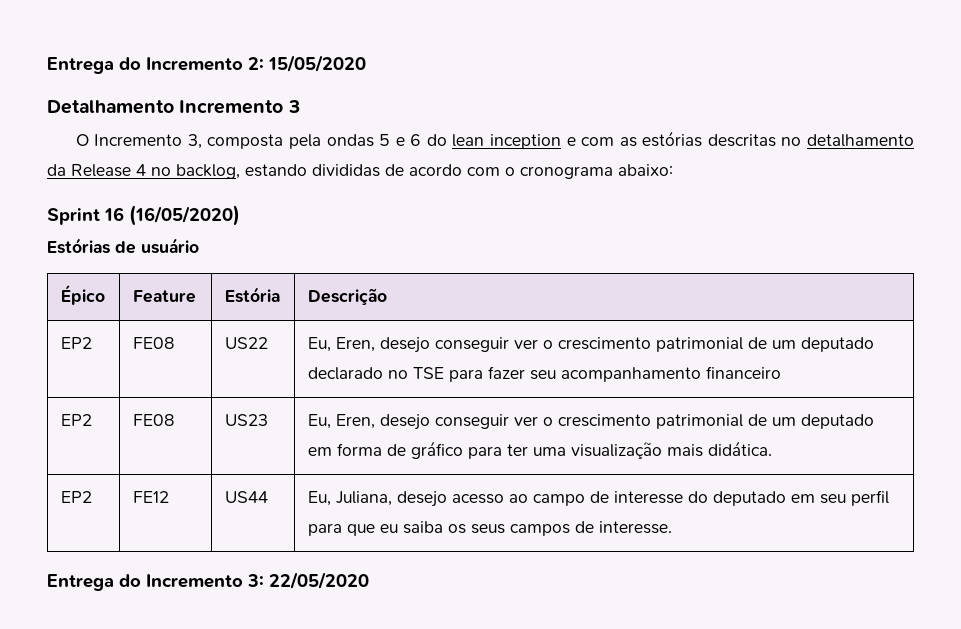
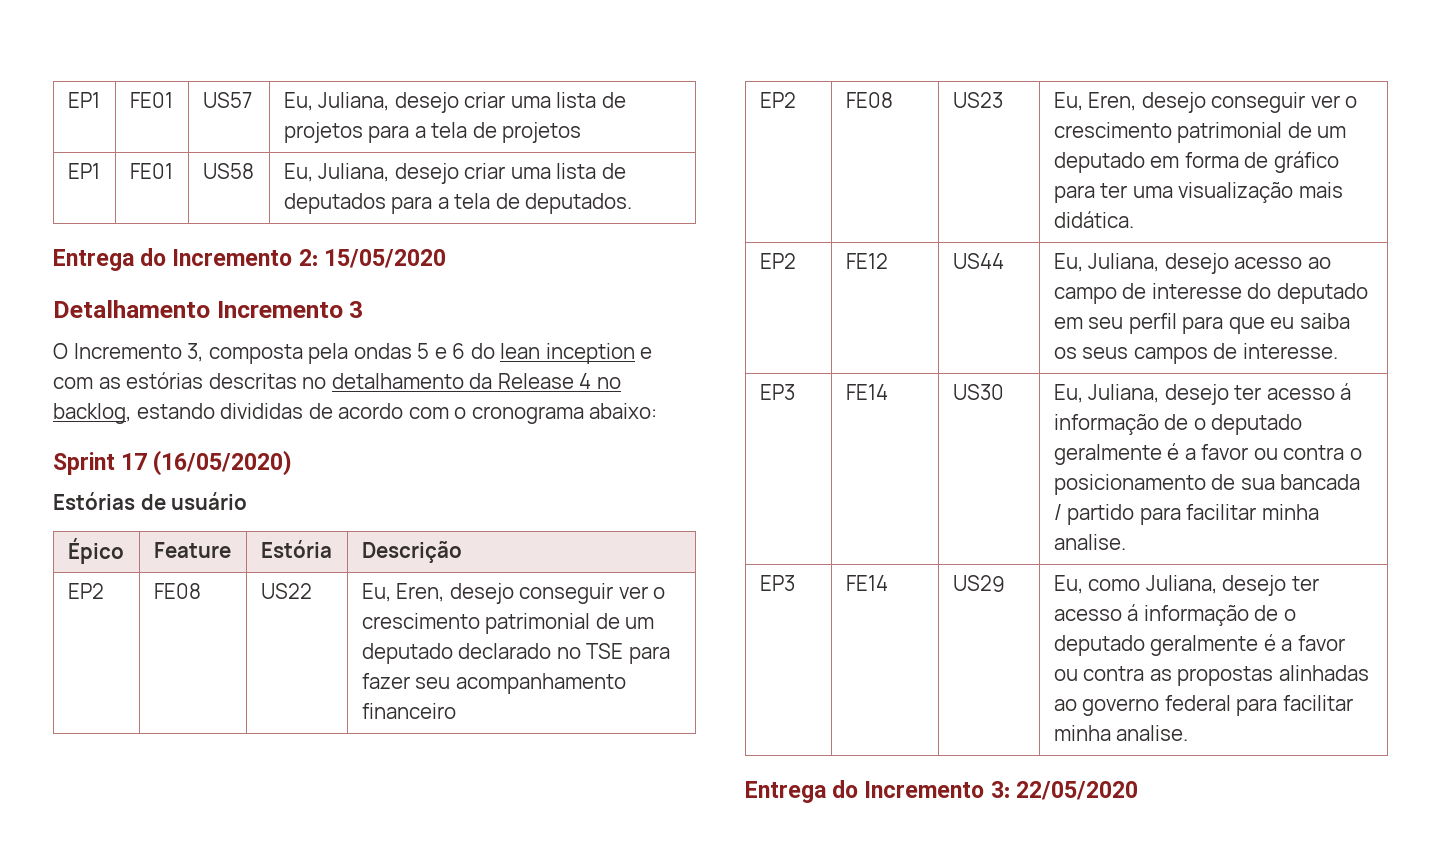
+ EP1 | FE01 | US57 | Eu, Juliana, desejo criar uma lista de projetos para a tela de projetos
+ EP1 | FE01 | US58 | Eu, Juliana, desejo criar uma lista de deputados para a tela de deputados.
- Sprint 16 (16/05/2020)
+ Sprint 17 (16/05/2020)
+ EP3 | FE14 | US30 | Eu, Juliana, desejo ter acesso á informação de o deputado geralmente é a favor ou contra o posicionamento de sua bancada / partido para facilitar minha analise.
+ EP3 | FE14 | US29 | Eu, como Juliana, desejo ter acesso á informação de o deputado geralmente é a favor ou contra as propostas alinhadas ao governo federal para facilitar minha analise.

